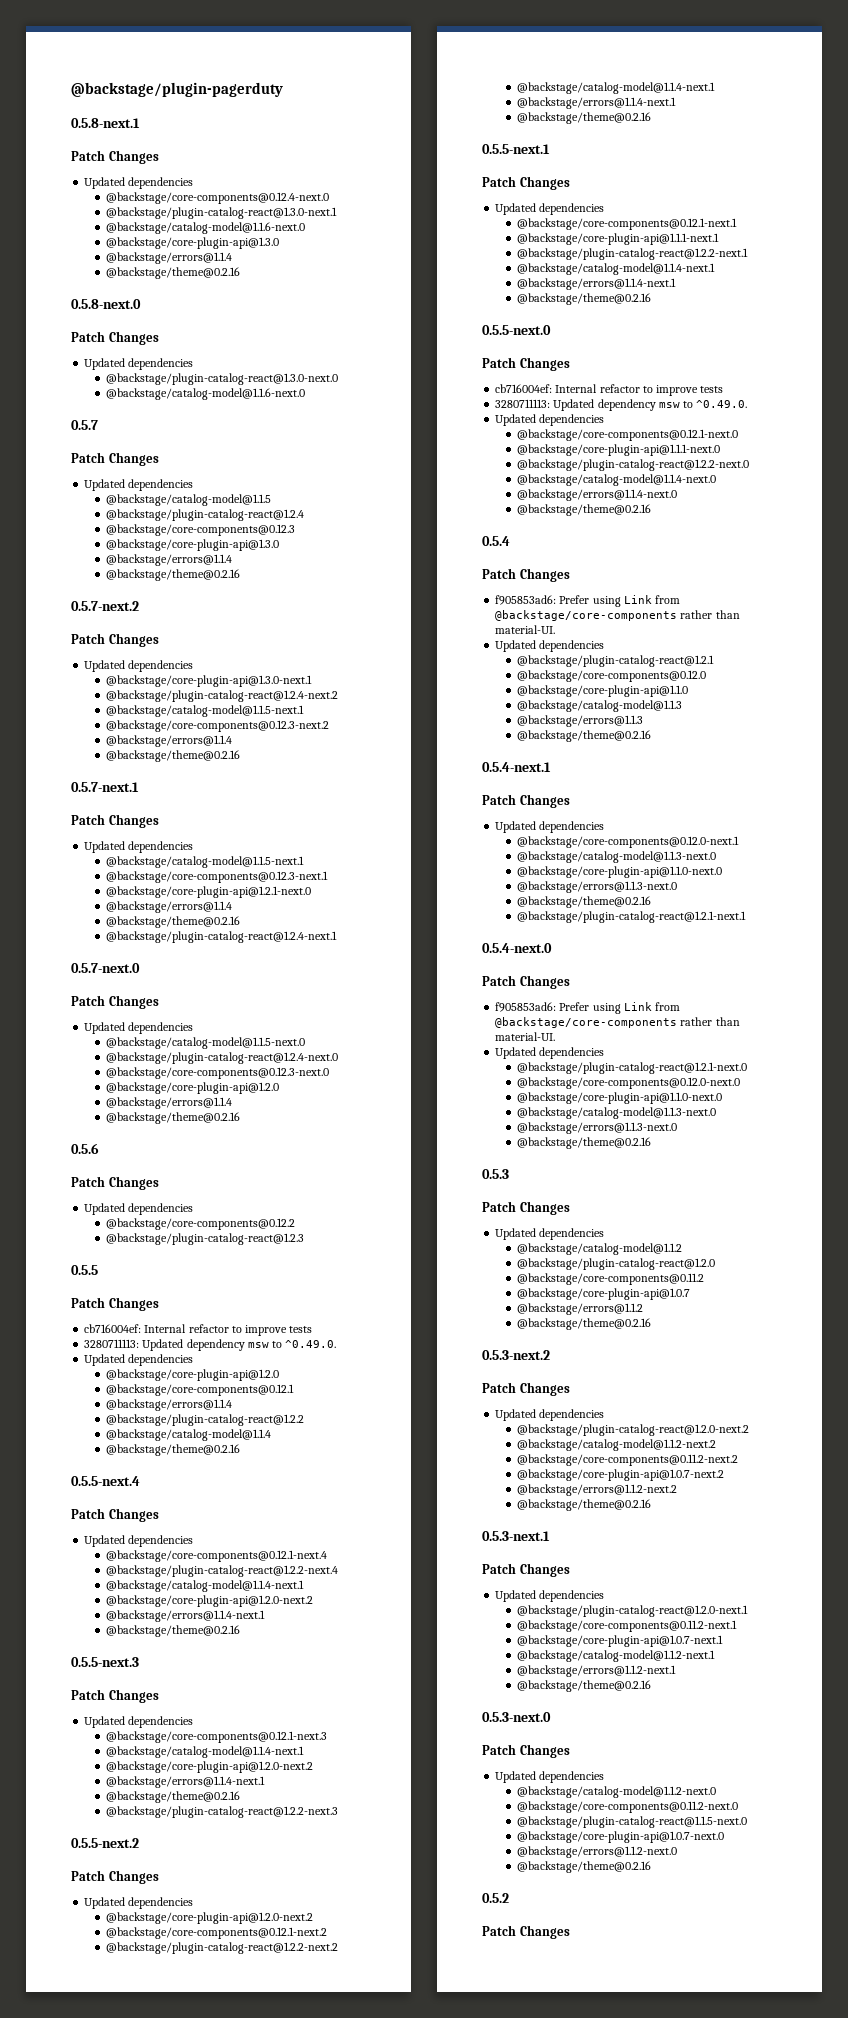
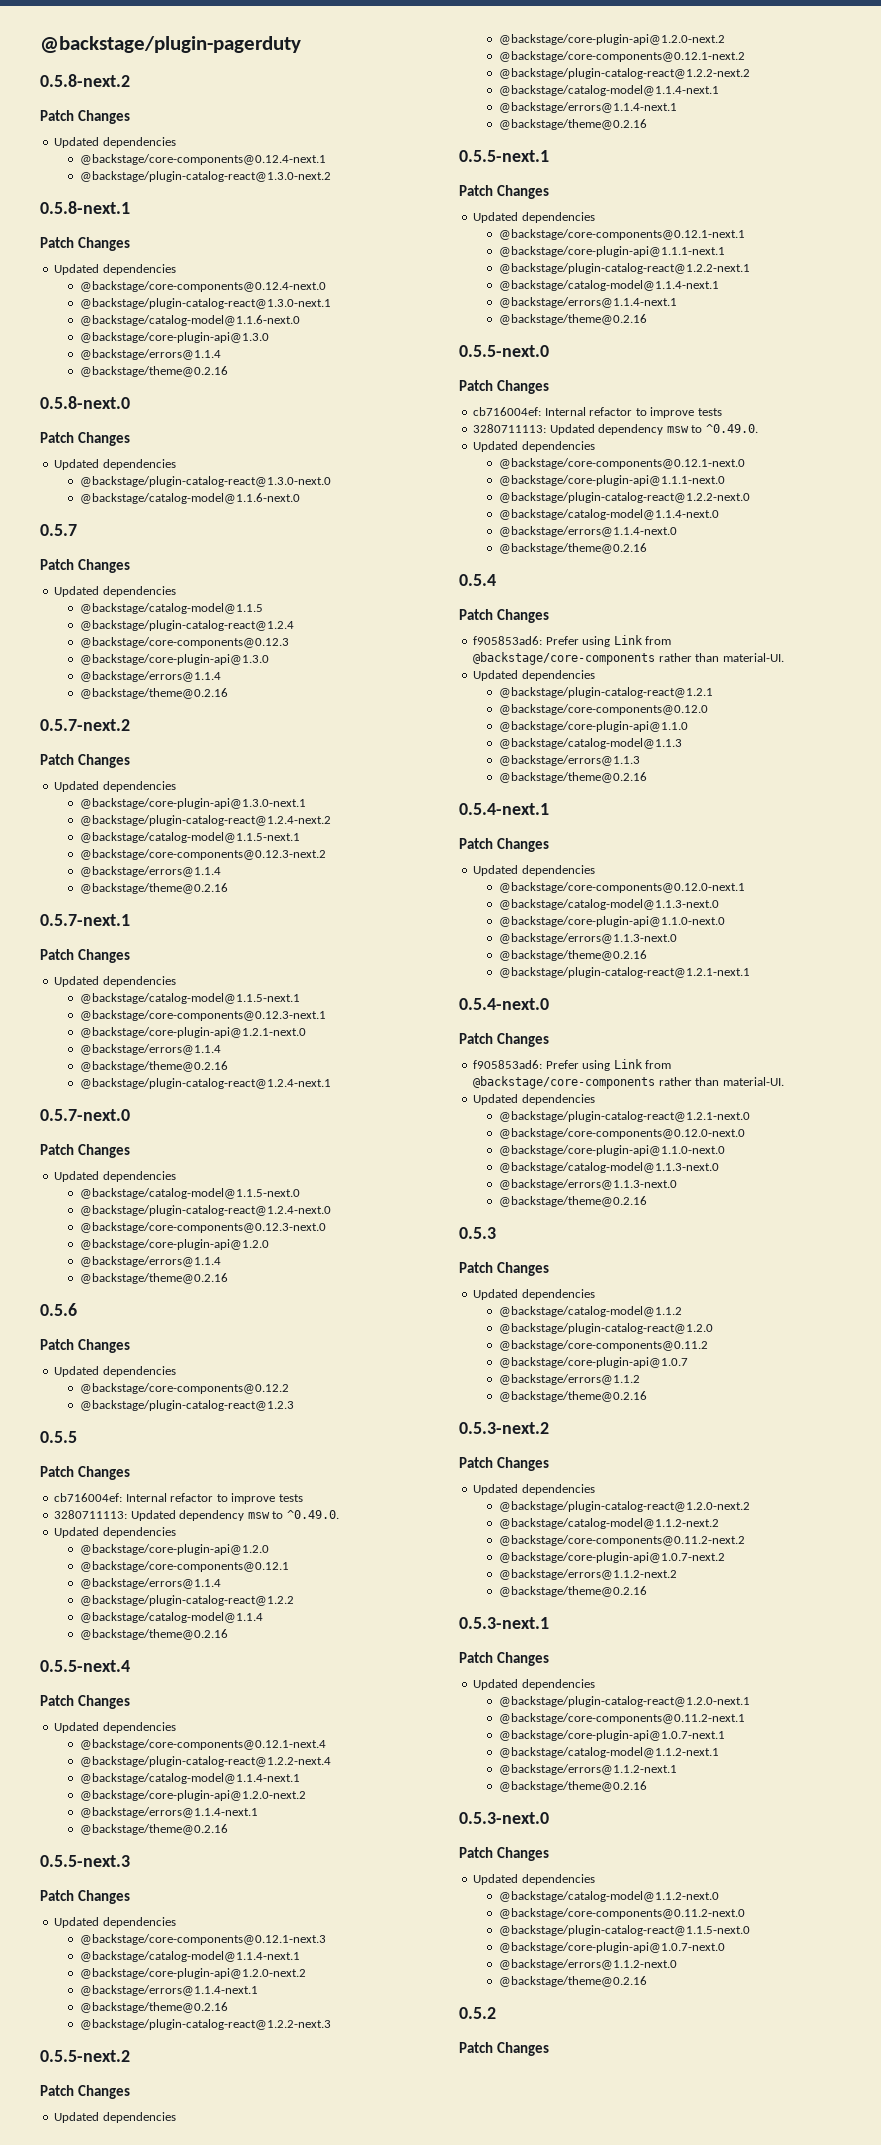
+ 0.5.8-next.2
+ Patch Changes
+ Updated dependencies
+ @backstage/core-components@0.12.4-next.1
+ @backstage/plugin-catalog-react@1.3.0-next.2

